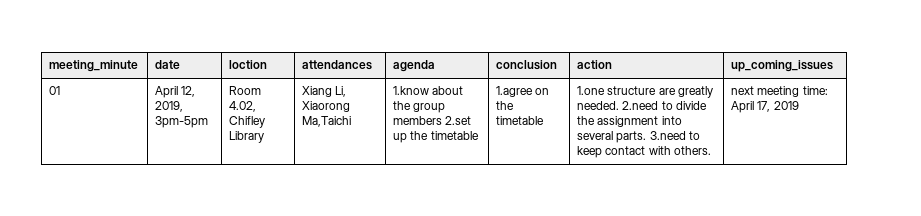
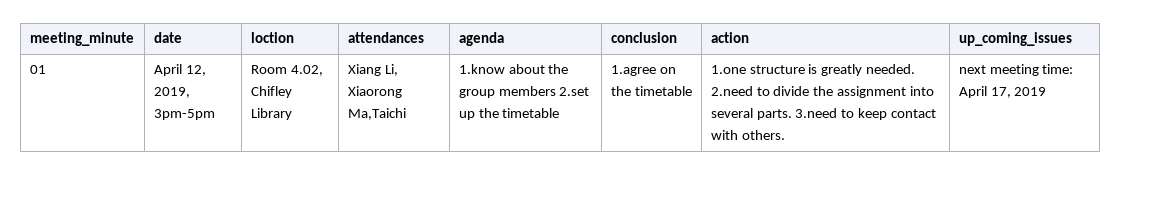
- 1.one structure are greatly needed.
+ 1.one structure is greatly needed.

